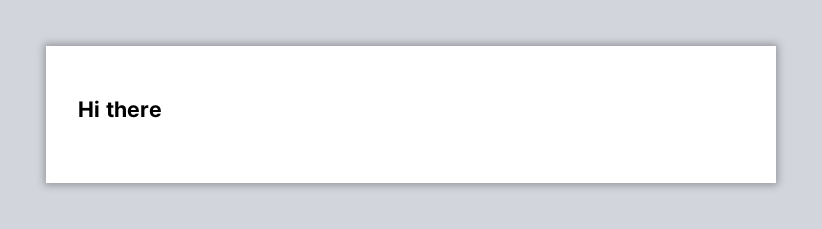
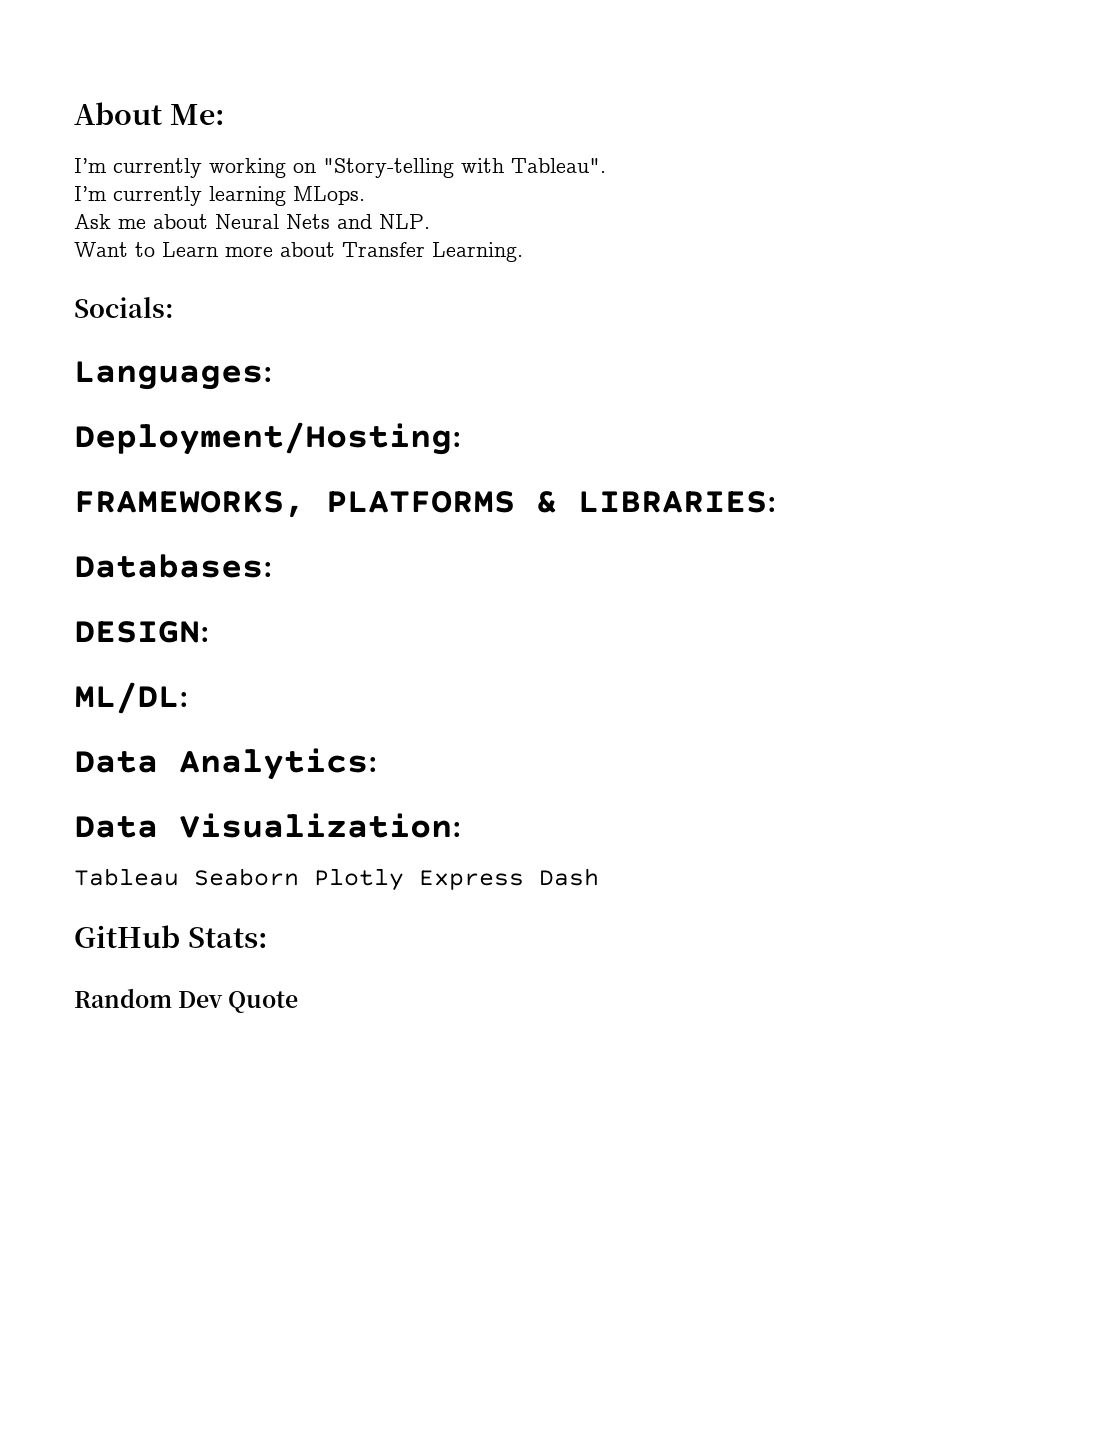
- Hi there
+ About Me:
+ I’m currently working on "Story-telling with Tableau".
+ I’m currently learning MLops.
+ Ask me about Neural Nets and NLP.
+ Want to Learn more about Transfer Learning.
+ Socials:
+ Languages:
+ Deployment/Hosting:
+ FRAMEWORKS, PLATFORMS & LIBRARIES:
+ Databases:
+ DESIGN:
+ ML/DL:
+ Data Analytics:
+ Data Visualization:
+ Tableau Seaborn Plotly Express Dash
+ GitHub Stats:
+ Random Dev Quote

